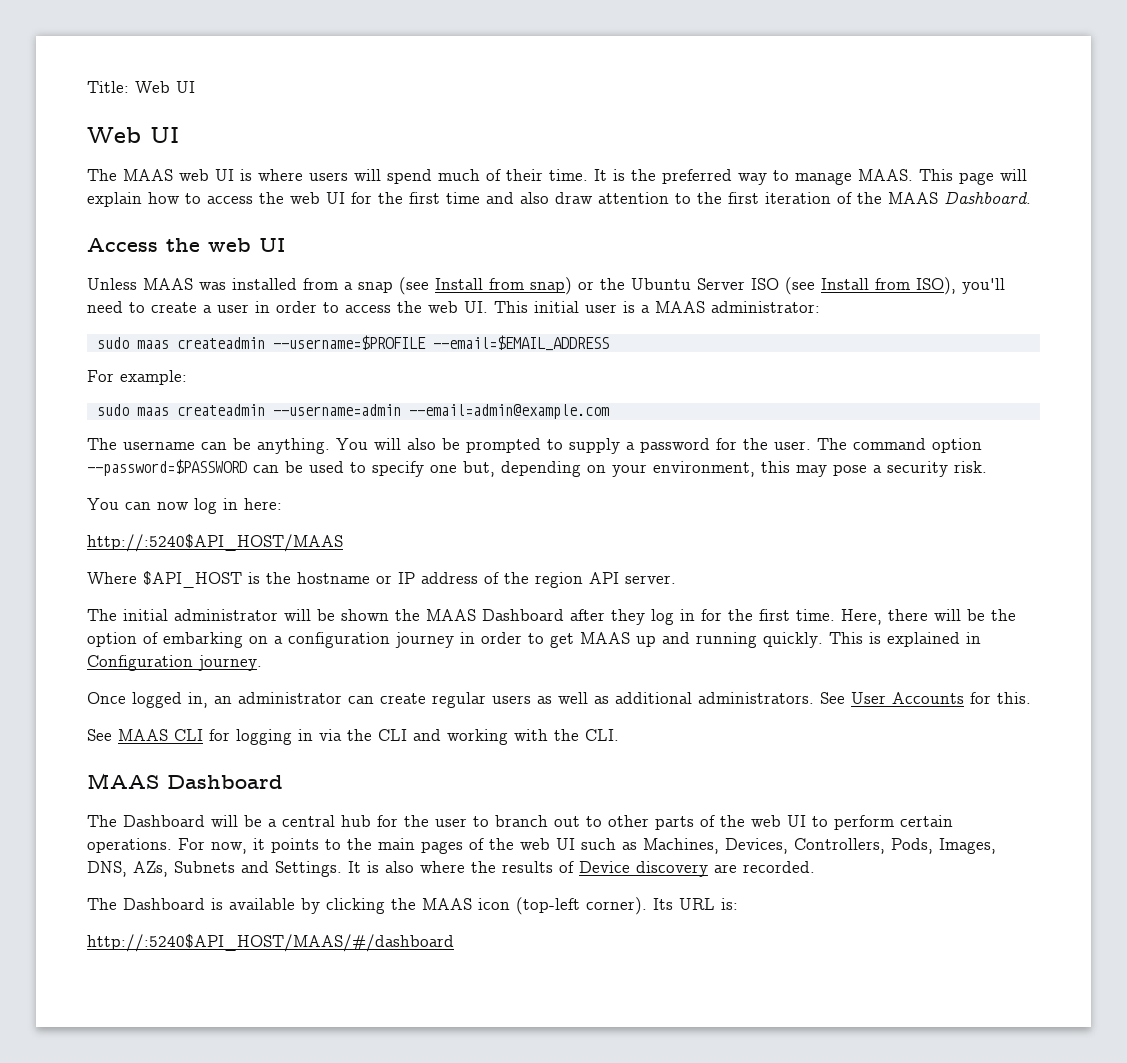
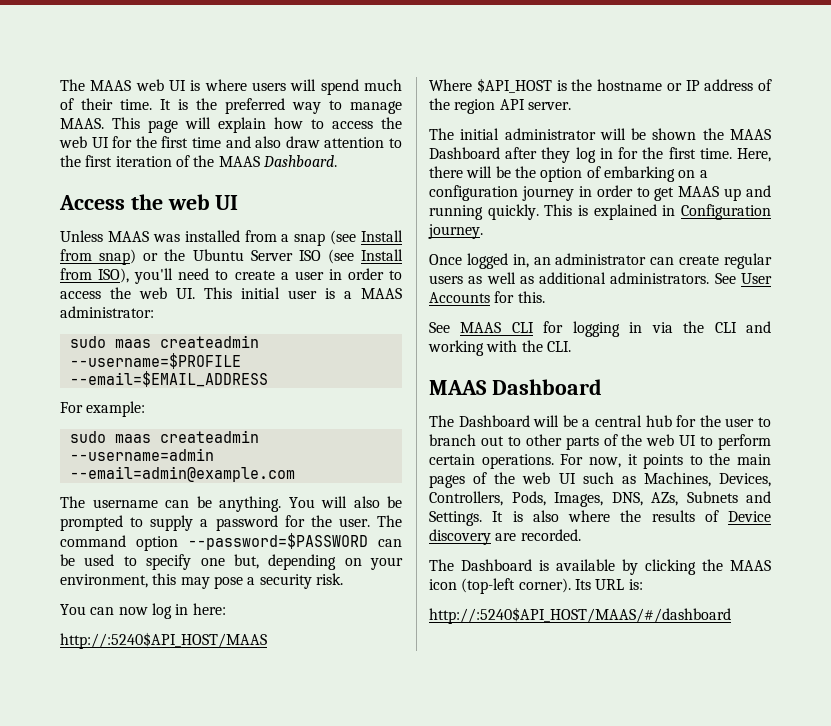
- Title: Web UI
- Web UI

